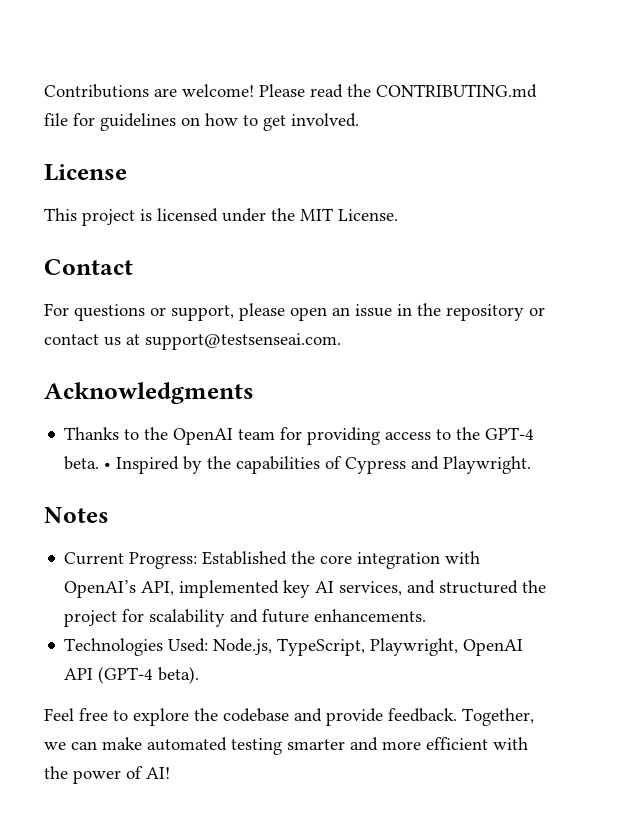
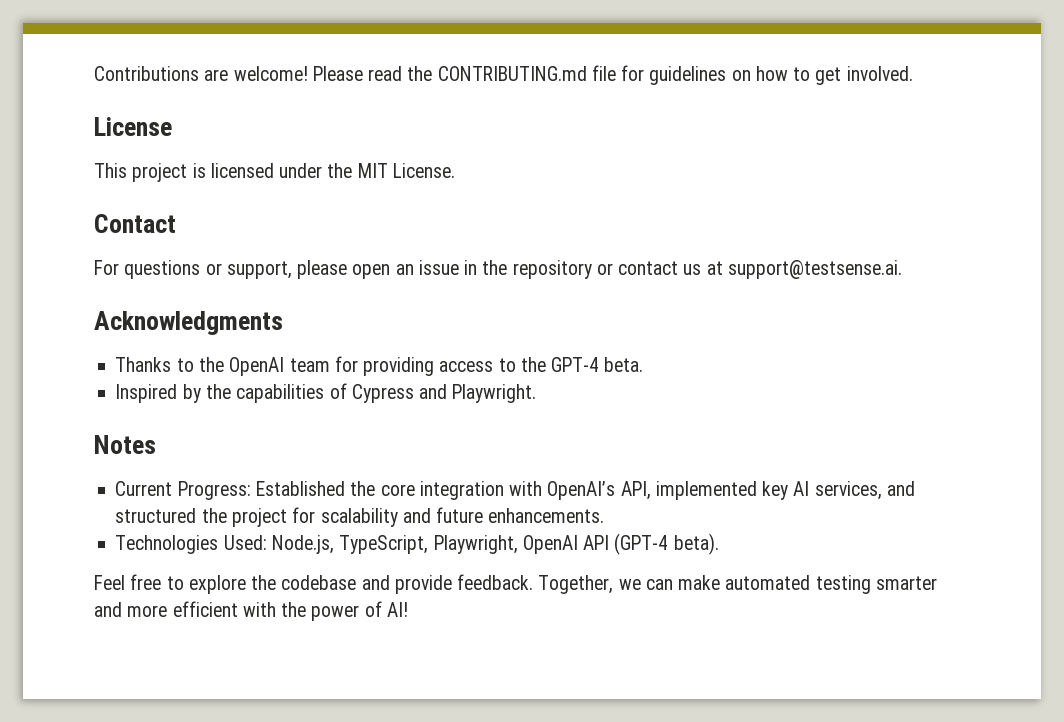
- For questions or support, please open an issue in the repository or contact us at support@testsenseai.com.
+ For questions or support, please open an issue in the repository or contact us at support@testsense.ai.
- Thanks to the OpenAI team for providing access to the GPT-4 beta. • Inspired by the capabilities of Cypress and Playwright.
+ Thanks to the OpenAI team for providing access to the GPT-4 beta.
+ Inspired by the capabilities of Cypress and Playwright.

